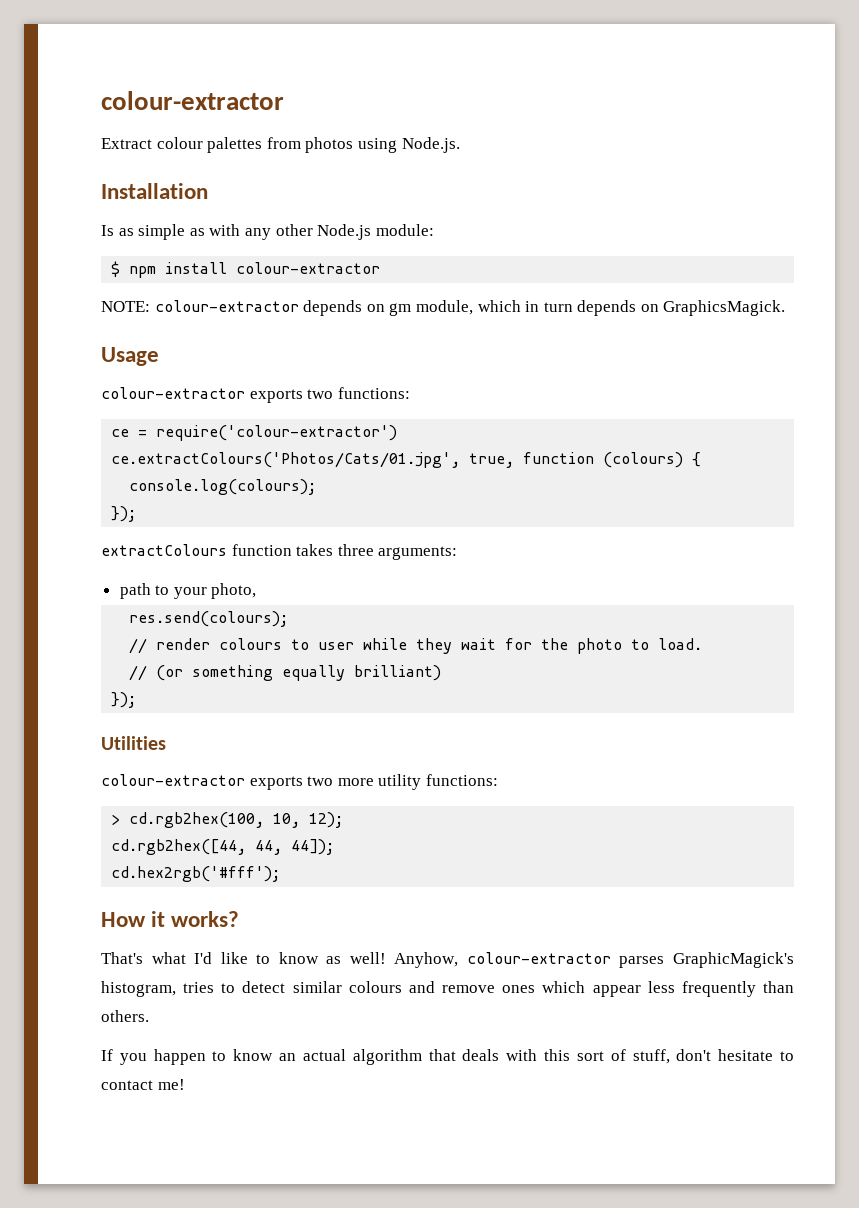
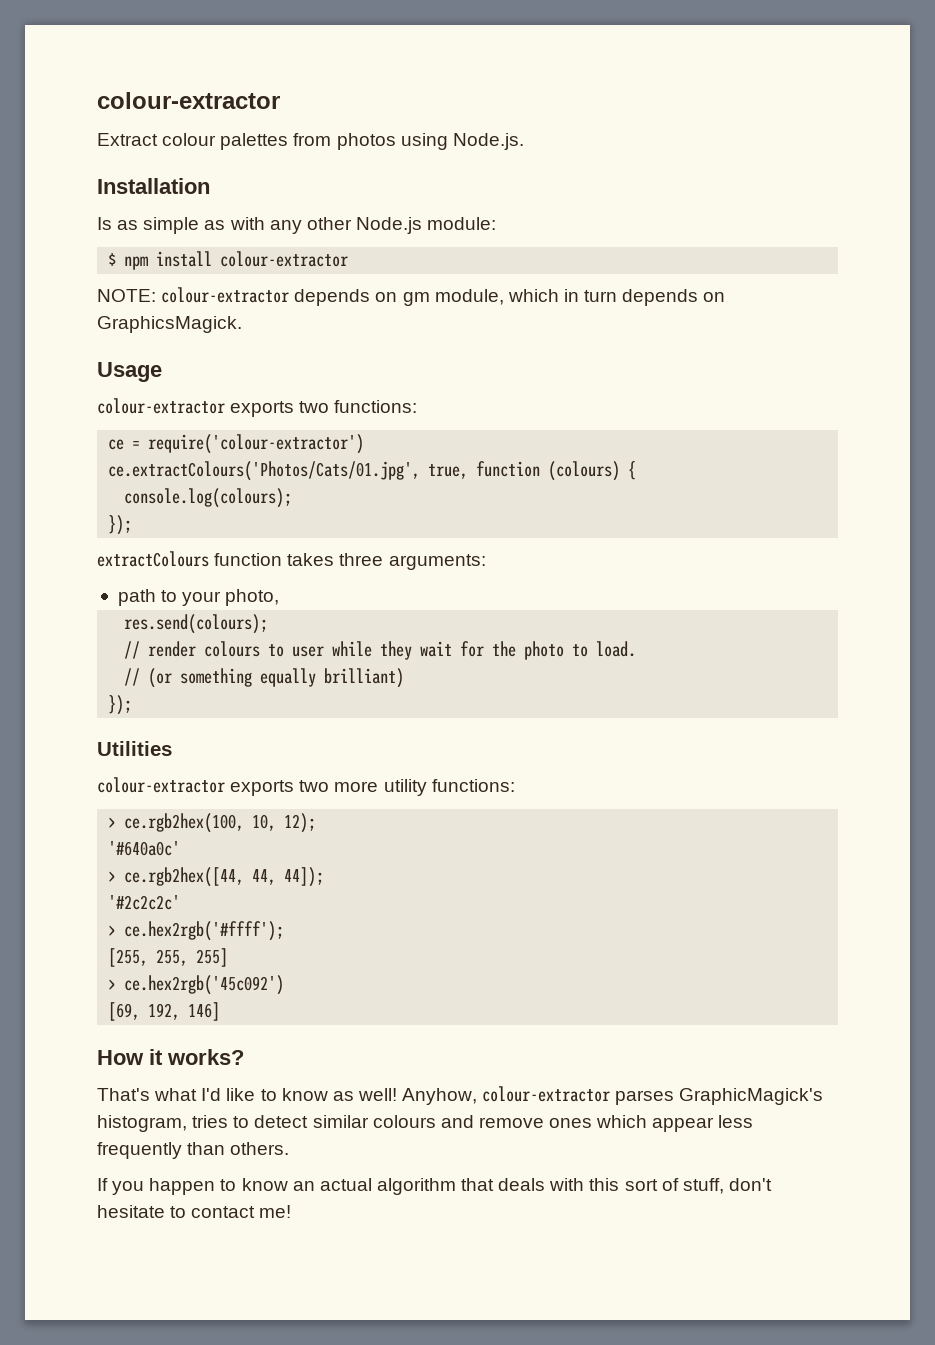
- > cd.rgb2hex(100, 10, 12);
+ > ce.rgb2hex(100, 10, 12);
- cd.rgb2hex([44, 44, 44]);
+ '#640a0c'
+ > ce.rgb2hex([44, 44, 44]);
- cd.hex2rgb('#fff');
+ '#2c2c2c'
+ > ce.hex2rgb('#ffff');
+ [255, 255, 255]
+ > ce.hex2rgb('45c092')
+ [69, 192, 146]

